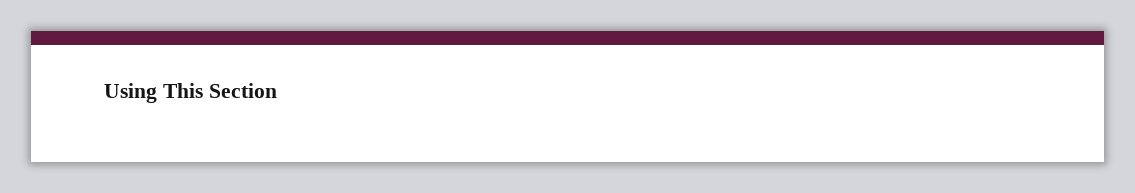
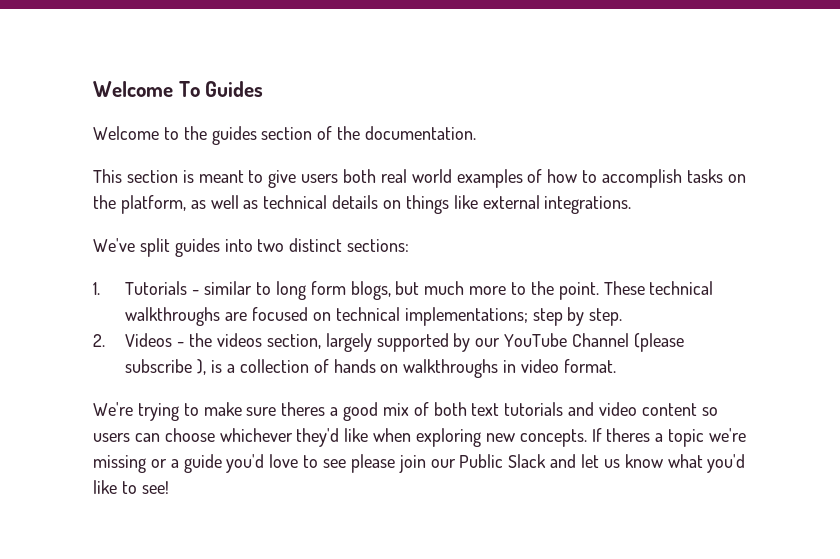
- Using This Section
+ Welcome To Guides
+ Welcome to the guides section of the documentation.
+ This section is meant to give users both real world examples of how to accomplish tasks on the platform, as well as technical details on things like external integrations.
+ We've split guides into two distinct sections:
+ 1. Tutorials - similar to long form blogs, but much more to the point. These technical walkthroughs are focused on technical implementations; step by step.
+ 2. Videos - the videos section, largely supported by our YouTube Channel (please subscribe ), is a collection of hands on walkthroughs in video format.
+ We're trying to make sure theres a good mix of both text tutorials and video content so users can choose whichever they'd like when exploring new concepts. If theres a topic we're missing or a guide you'd love to see please join our Public Slack and let us know what you'd like to see!

